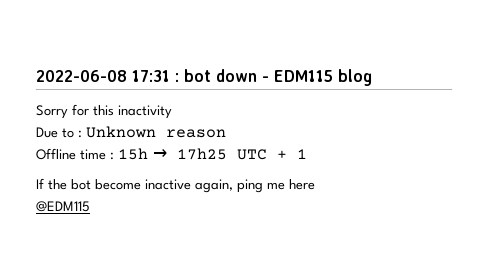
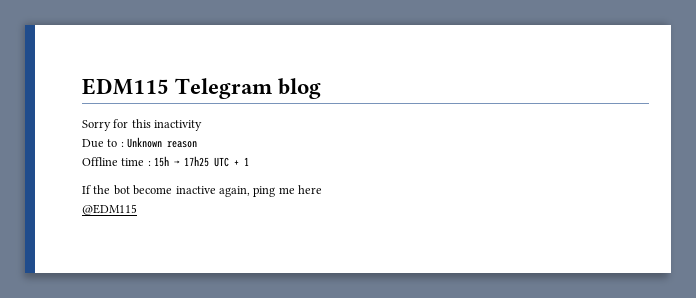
- 2022-06-08 17:31 : bot down - EDM115 blog
+ EDM115 Telegram blog

